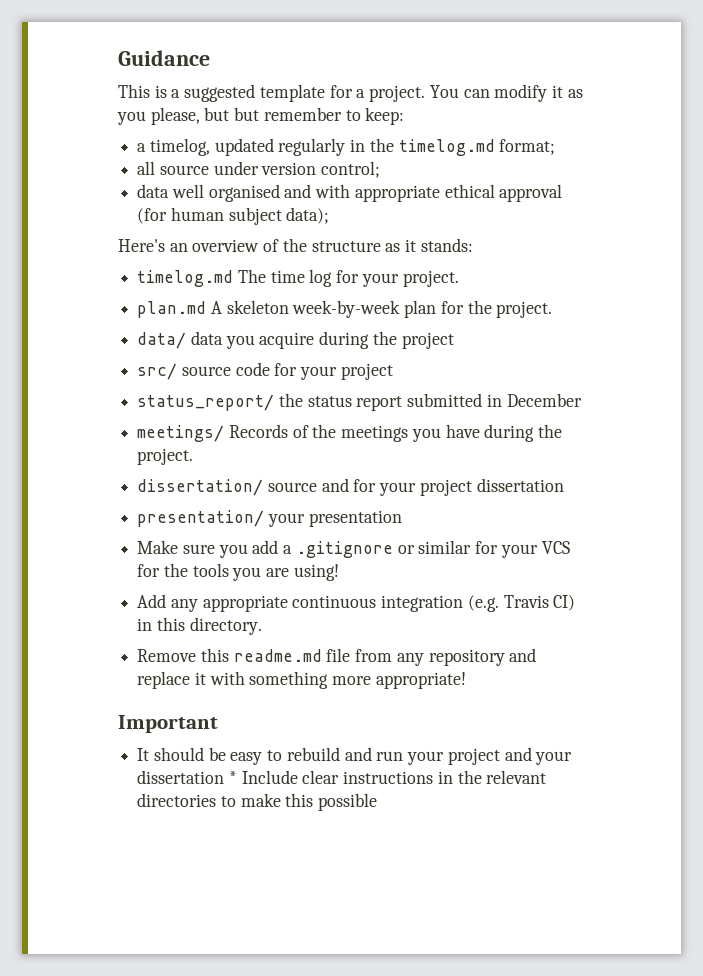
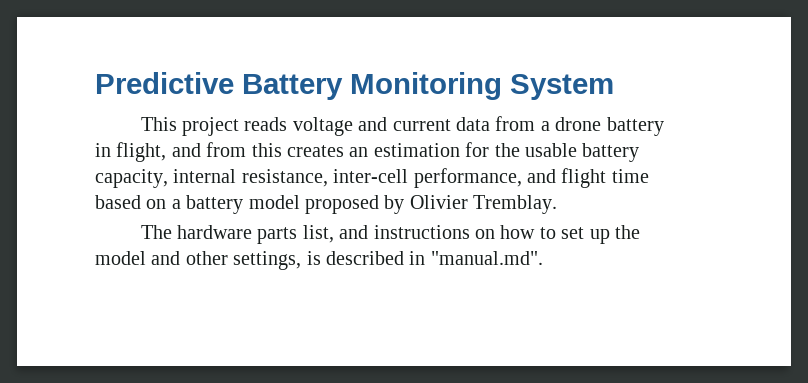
- Guidance
- This is a suggested template for a project. You can modify it as you please, but but remember to keep:
- a timelog, updated regularly in the timelog.md format;
- all source under version control;
- data well organised and with appropriate ethical approval (for human subject data);
- Here's an overview of the structure as it stands:
- timelog.md The time log for your project.
- plan.md A skeleton week-by-week plan for the project.
- data/ data you acquire during the project
- src/ source code for your project
- status_report/ the status report submitted in December
- meetings/ Records of the meetings you have during the project.
- dissertation/ source and for your project dissertation
- presentation/ your presentation
- Make sure you add a .gitignore or similar for your VCS for the tools you are using!
- Add any appropriate continuous integration (e.g. Travis CI) in this directory.
- Remove this readme.md file from any repository and replace it with something more appropriate!
- Important
- It should be easy to rebuild and run your project and your dissertation * Include clear instructions in the relevant directories to make this possible
+ Predictive Battery Monitoring System
+ This project reads voltage and current data from a drone battery in flight, and from this creates an estimation for the usable battery capacity, internal resistance, inter-cell performance, and flight time based on a battery model proposed by Olivier Tremblay.
+ The hardware parts list, and instructions on how to set up the model and other settings, is described in "manual.md".

